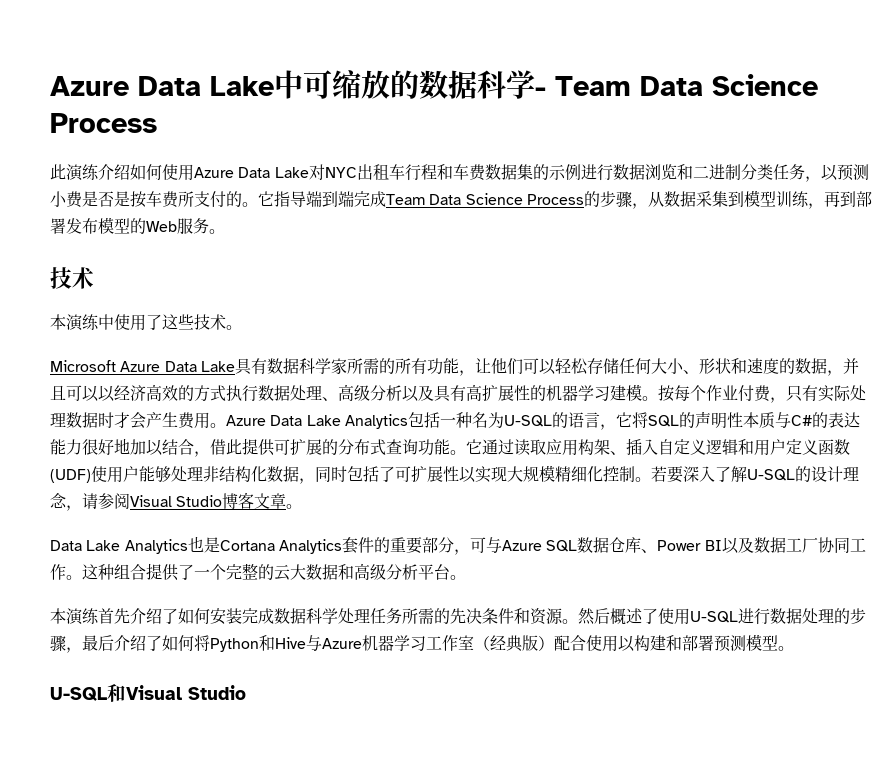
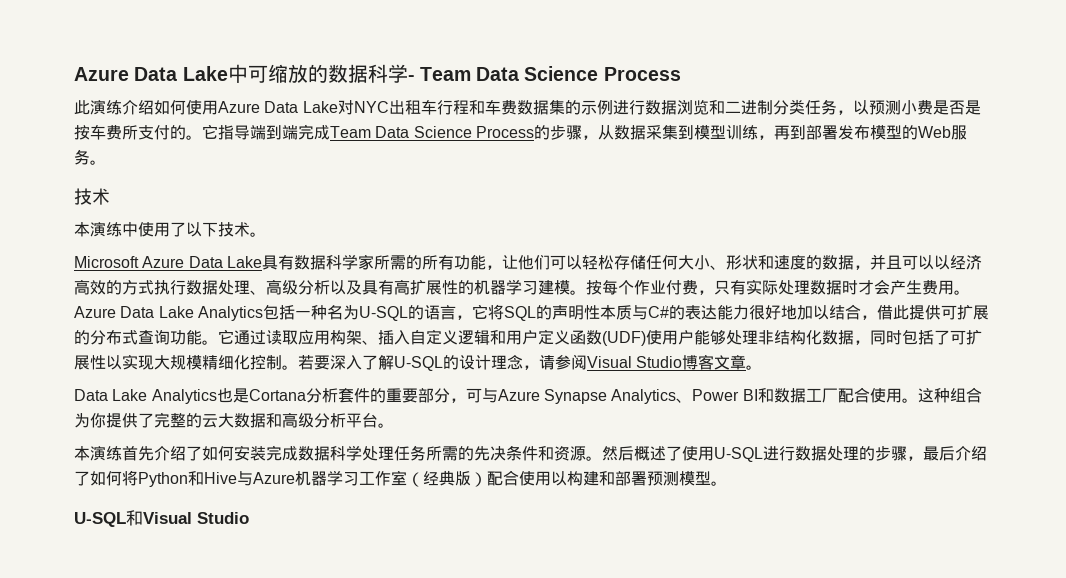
- 本演练中使用了这些技术。
+ 本演练中使用了以下技术。
- Data Lake Analytics也是Cortana Analytics套件的重要部分，可与Azure SQL数据仓库、Power BI以及数据工厂协同工作。
+ Data Lake Analytics也是Cortana分析套件的重要部分，可与Azure Synapse Analytics、Power BI和数据工厂配合使用。
- 这种组合提供了一个完整的云大数据和高级分析平台。
+ 这种组合为你提供了完整的云大数据和高级分析平台。

